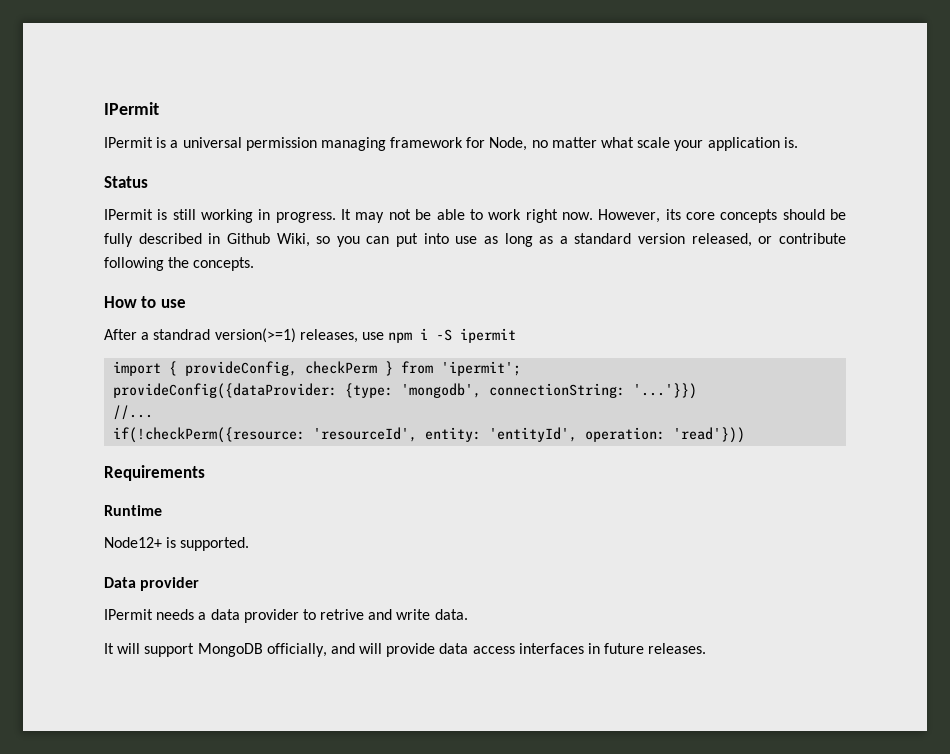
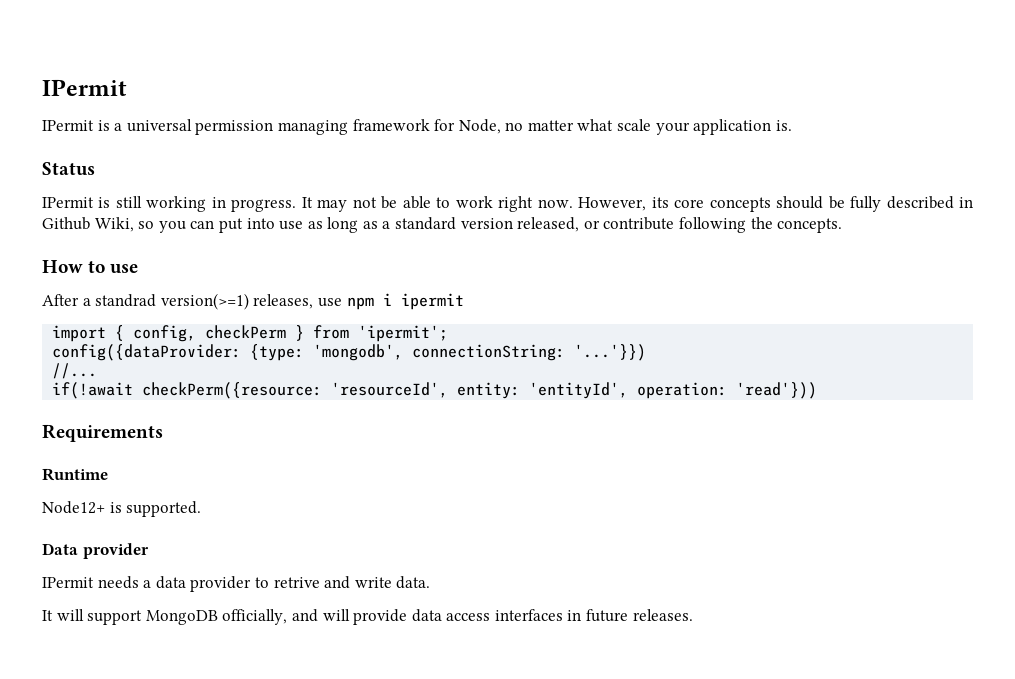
- After a standrad version(>=1) releases, use npm i -S ipermit
+ After a standrad version(>=1) releases, use npm i ipermit
- import { provideConfig, checkPerm } from 'ipermit';
+ import { config, checkPerm } from 'ipermit';
- provideConfig({dataProvider: {type: 'mongodb', connectionString: '...'}})
+ config({dataProvider: {type: 'mongodb', connectionString: '...'}})
- if(!checkPerm({resource: 'resourceId', entity: 'entityId', operation: 'read'}))
+ if(!await checkPerm({resource: 'resourceId', entity: 'entityId', operation: 'read'}))

